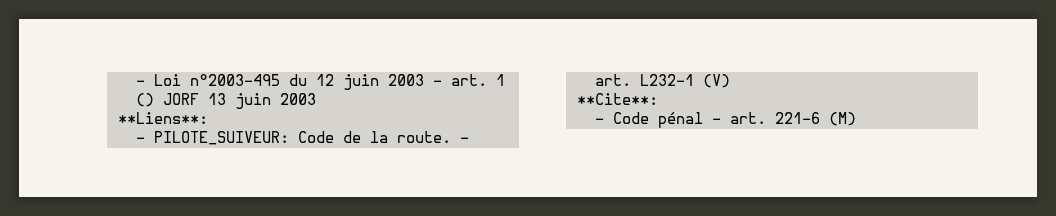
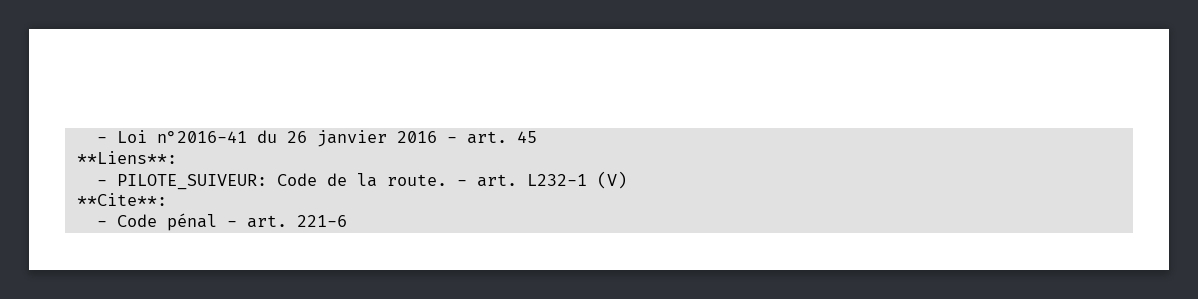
- - Loi n°2003-495 du 12 juin 2003 - art. 1 () JORF 13 juin 2003
+ - Loi n°2016-41 du 26 janvier 2016 - art. 45
- - Code pénal - art. 221-6 (M)
+ - Code pénal - art. 221-6

